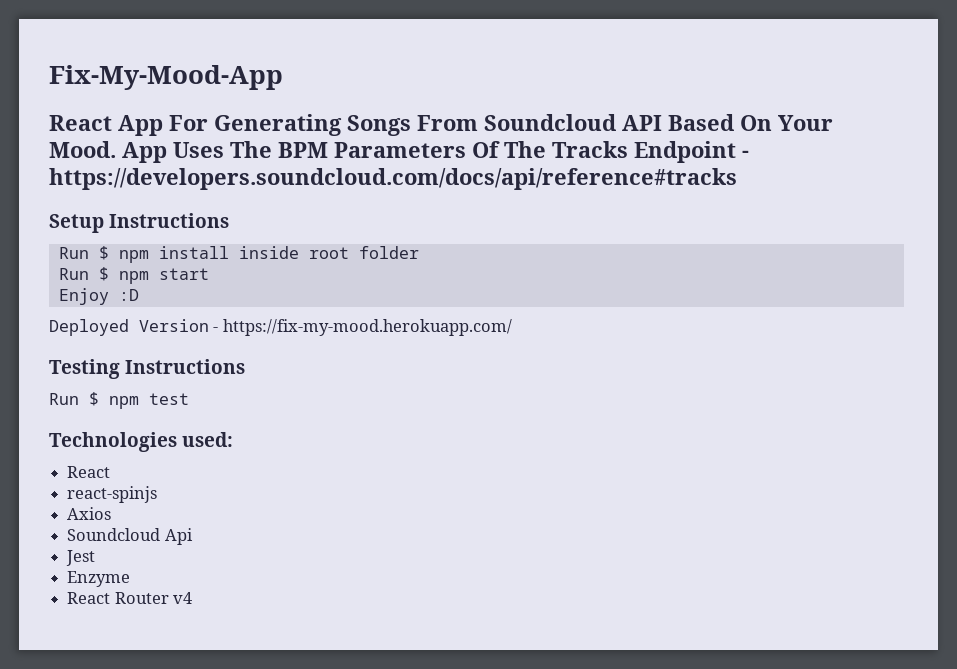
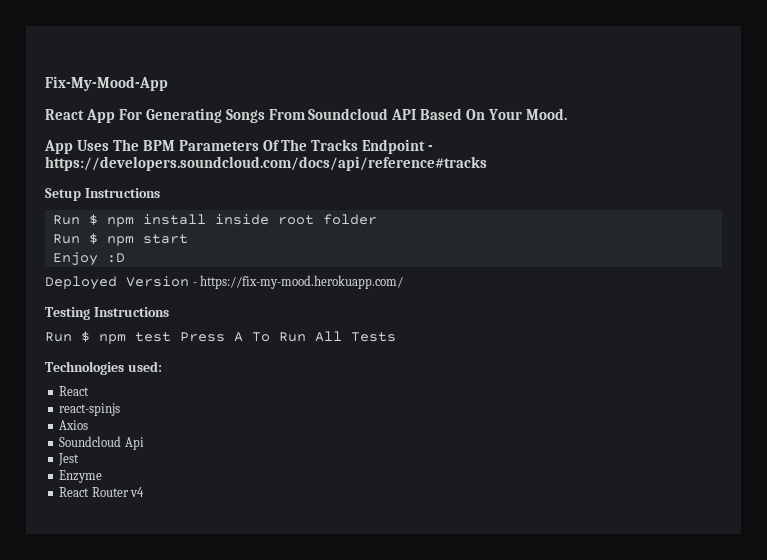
- React App For Generating Songs From Soundcloud API Based On Your Mood. App Uses The BPM Parameters Of The Tracks Endpoint - https://developers.soundcloud.com/docs/api/reference#tracks
+ React App For Generating Songs From Soundcloud API Based On Your Mood.
+ App Uses The BPM Parameters Of The Tracks Endpoint - https://developers.soundcloud.com/docs/api/reference#tracks
- Run $ npm test
+ Run $ npm test Press A To Run All Tests

